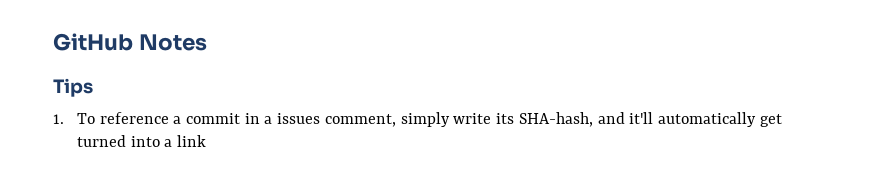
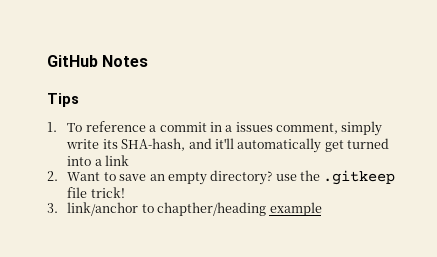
+ 2. Want to save an empty directory? use the .gitkeep file trick!
+ 3. link/anchor to chapther/heading example

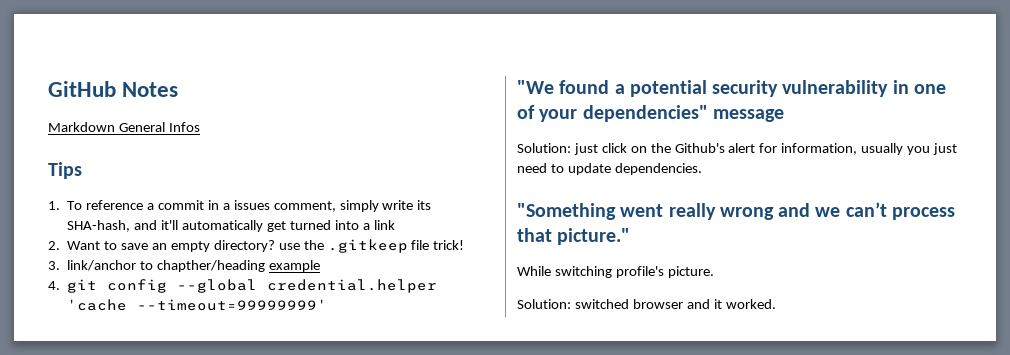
+ Markdown General Infos
+ 4. git config --global credential.helper 'cache --timeout=99999999'
+ "We found a potential security vulnerability in one of your dependencies" message
+ Solution: just click on the Github's alert for information, usually you just need to update dependencies.
+ "Something went really wrong and we can’t process that picture."
+ While switching profile's picture.
+ Solution: switched browser and it worked.

